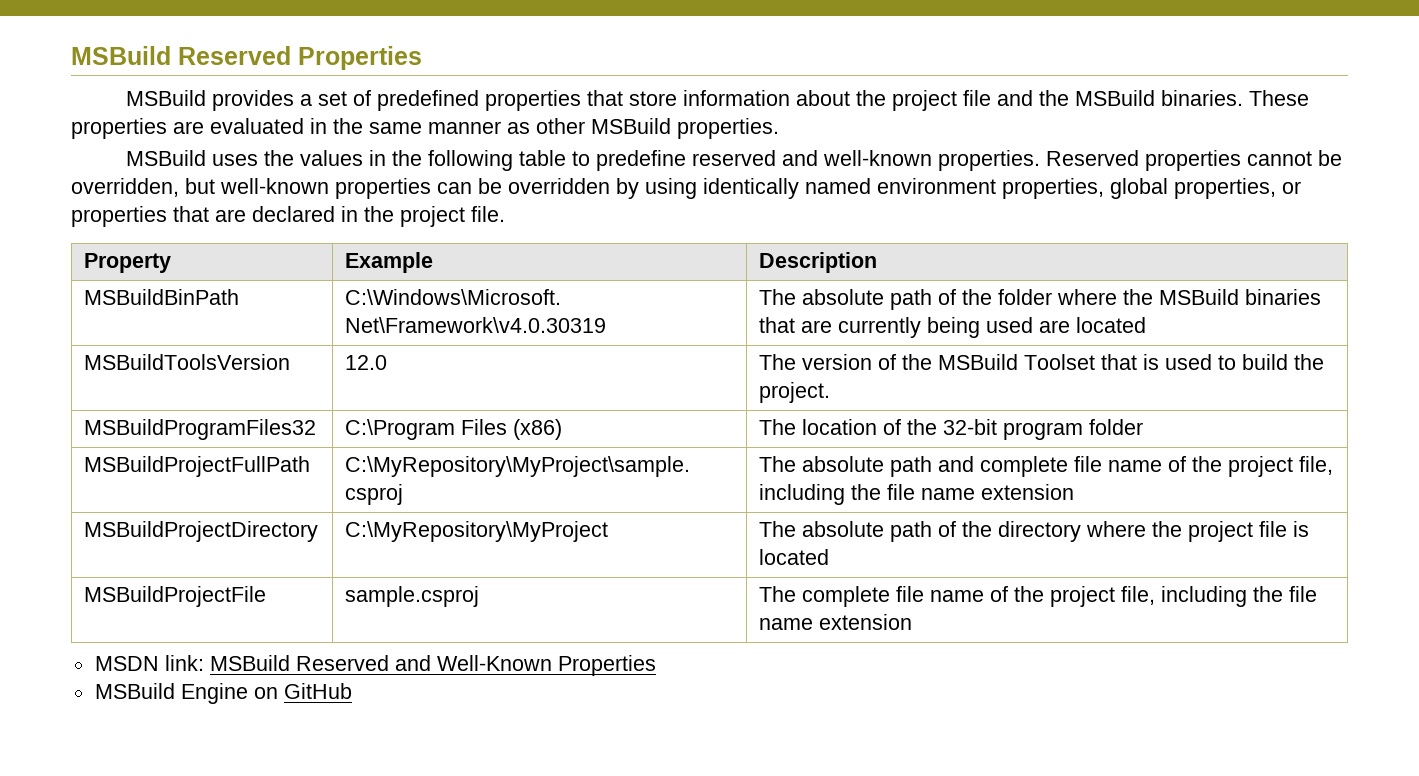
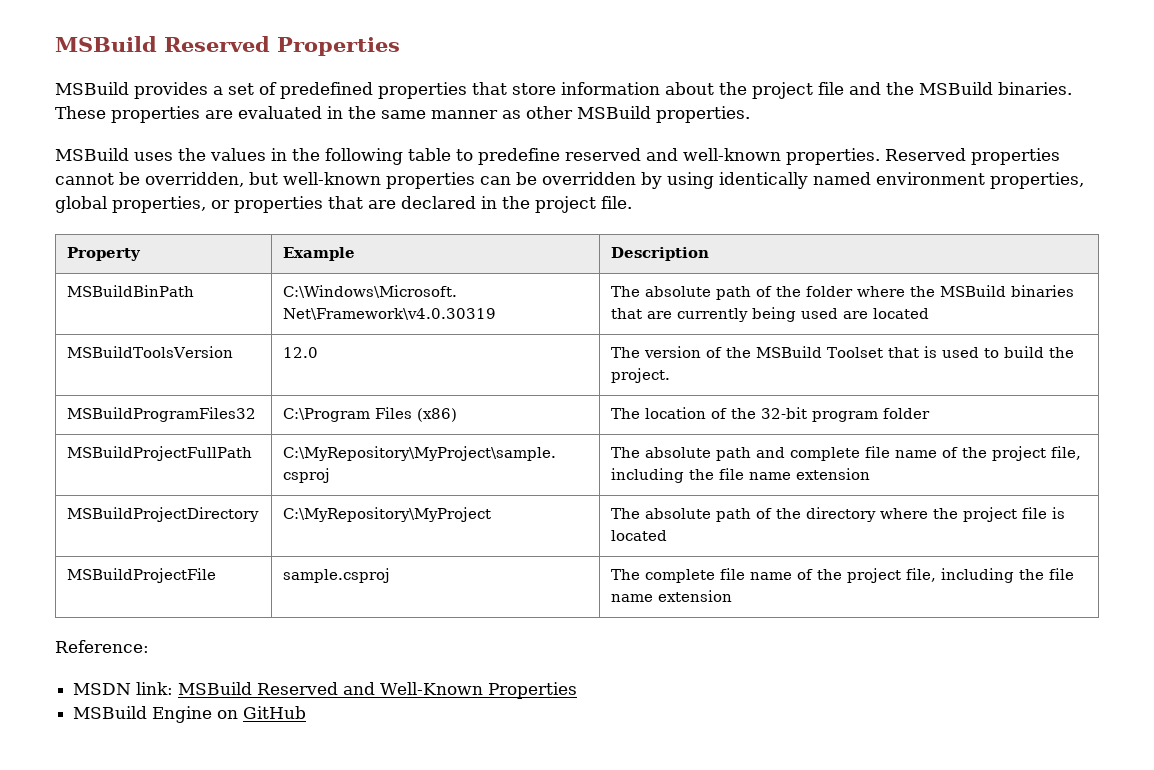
+ Reference:

